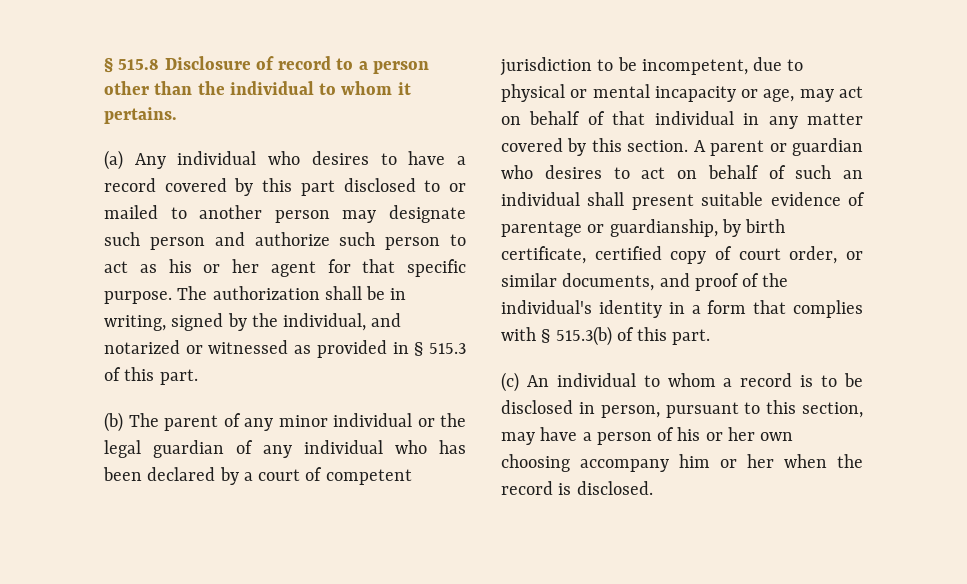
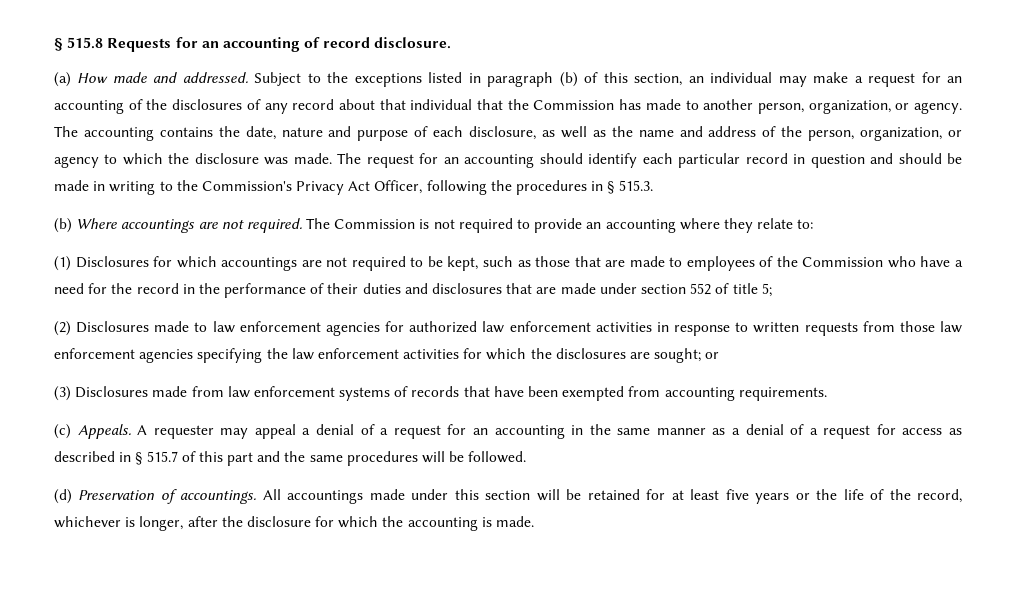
- § 515.8 Disclosure of record to a person other than the individual to whom it pertains.
- (a) Any individual who desires to have a record covered by this part disclosed to or mailed to another person may designate such person and authorize such person to act as his or her agent for that specific purpose. The authorization shall be in writing, signed by the individual, and notarized or witnessed as provided in § 515.3 of this part.
- (b) The parent of any minor individual or the legal guardian of any individual who has been declared by a court of competent jurisdiction to be incompetent, due to physical or mental incapacity or age, may act on behalf of that individual in any matter covered by this section. A parent or guardian who desires to act on behalf of such an individual shall present suitable evidence of parentage or guardianship, by birth certificate, certified copy of court order, or similar documents, and proof of the individual's identity in a form that complies with § 515.3(b) of this part.
- (c) An individual to whom a record is to be disclosed in person, pursuant to this section, may have a person of his or her own choosing accompany him or her when the record is disclosed.
+ § 515.8 Requests for an accounting of record disclosure.
+ (a) How made and addressed. Subject to the exceptions listed in paragraph (b) of this section, an individual may make a request for an accounting of the disclosures of any record about that individual that the Commission has made to another person, organization, or agency. The accounting contains the date, nature and purpose of each disclosure, as well as the name and address of the person, organization, or agency to which the disclosure was made. The request for an accounting should identify each particular record in question and should be made in writing to the Commission's Privacy Act Officer, following the procedures in § 515.3.
+ (b) Where accountings are not required. The Commission is not required to provide an accounting where they relate to:
+ (1) Disclosures for which accountings are not required to be kept, such as those that are made to employees of the Commission who have a need for the record in the performance of their duties and disclosures that are made under section 552 of title 5;
+ (2) Disclosures made to law enforcement agencies for authorized law enforcement activities in response to written requests from those law enforcement agencies specifying the law enforcement activities for which the disclosures are sought; or
+ (3) Disclosures made from law enforcement systems of records that have been exempted from accounting requirements.
+ (c) Appeals. A requester may appeal a denial of a request for an accounting in the same manner as a denial of a request for access as described in § 515.7 of this part and the same procedures will be followed.
+ (d) Preservation of accountings. All accountings made under this section will be retained for at least five years or the life of the record, whichever is longer, after the disclosure for which the accounting is made.

